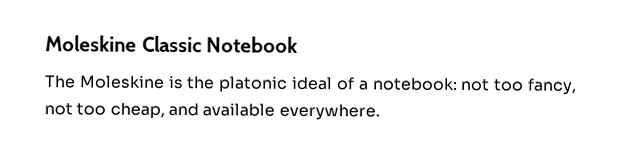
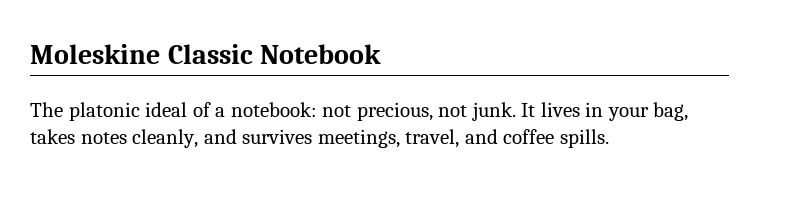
- The Moleskine is the platonic ideal of a notebook: not too fancy, not too cheap, and available everywhere.
+ The platonic ideal of a notebook: not precious, not junk. It lives in your bag, takes notes cleanly, and survives meetings, travel, and coffee spills.

